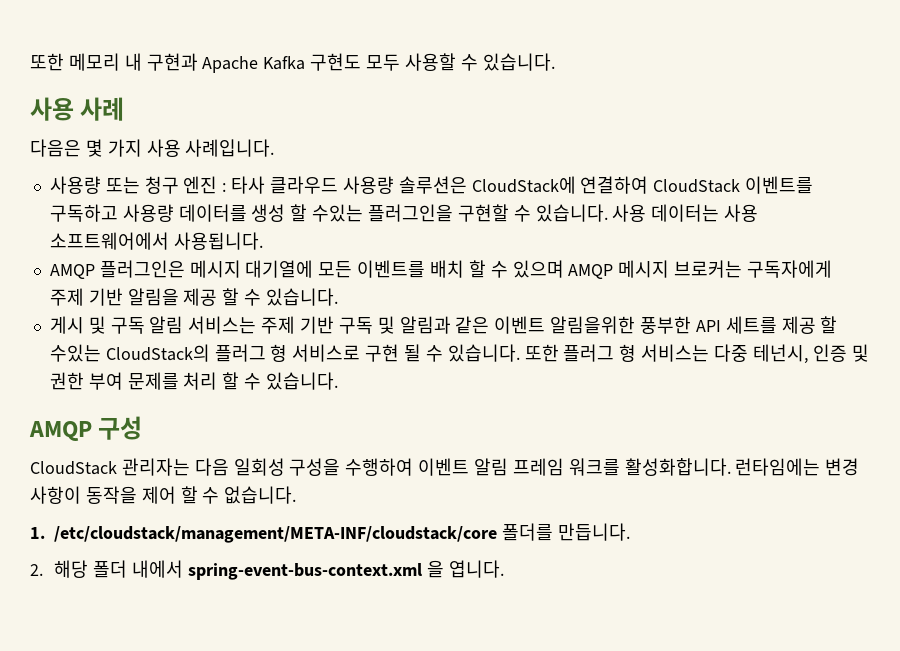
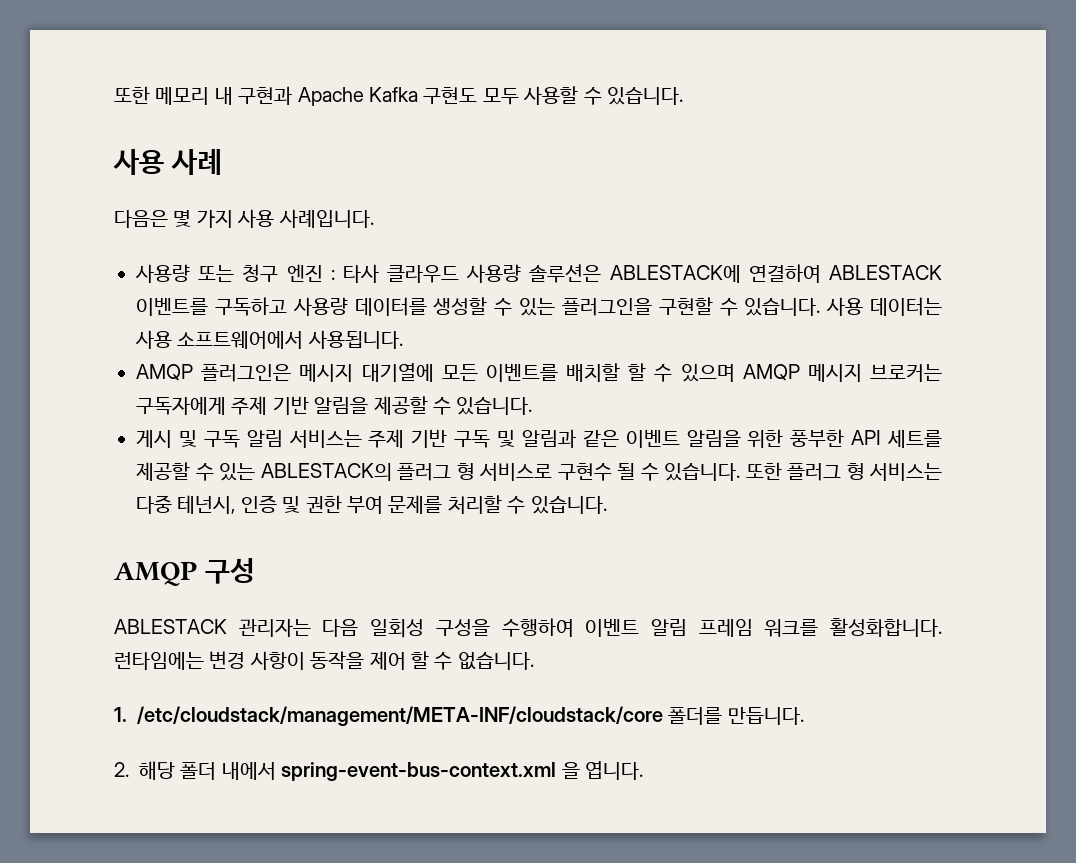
- 사용량 또는 청구 엔진 : 타사 클라우드 사용량 솔루션은 CloudStack에 연결하여 CloudStack 이벤트를 구독하고 사용량 데이터를 생성 할 수있는 플러그인을 구현할 수 있습니다.
+ 사용량 또는 청구 엔진 : 타사 클라우드 사용량 솔루션은 ABLESTACK에 연결하여 ABLESTACK 이벤트를 구독하고 사용량 데이터를 생성할 수 있는 플러그인을 구현할 수 있습니다.
- AMQP 플러그인은 메시지 대기열에 모든 이벤트를 배치 할 수 있으며 AMQP 메시지 브로커는 구독자에게 주제 기반 알림을 제공 할 수 있습니다.
+ AMQP 플러그인은 메시지 대기열에 모든 이벤트를 배치할 할 수 있으며 AMQP 메시지 브로커는 구독자에게 주제 기반 알림을 제공할 수 있습니다.
- 게시 및 구독 알림 서비스는 주제 기반 구독 및 알림과 같은 이벤트 알림을위한 풍부한 API 세트를 제공 할 수있는 CloudStack의 플러그 형 서비스로 구현 될 수 있습니다.
+ 게시 및 구독 알림 서비스는 주제 기반 구독 및 알림과 같은 이벤트 알림을 위한 풍부한 API 세트를 제공할 수 있는 ABLESTACK의 플러그 형 서비스로 구현수 될 수 있습니다.
- 또한 플러그 형 서비스는 다중 테넌시, 인증 및 권한 부여 문제를 처리 할 수 있습니다.
+ 또한 플러그 형 서비스는 다중 테넌시, 인증 및 권한 부여 문제를 처리할 수 있습니다.
- CloudStack 관리자는 다음 일회성 구성을 수행하여 이벤트 알림 프레임 워크를 활성화합니다.
+ ABLESTACK 관리자는 다음 일회성 구성을 수행하여 이벤트 알림 프레임 워크를 활성화합니다.

